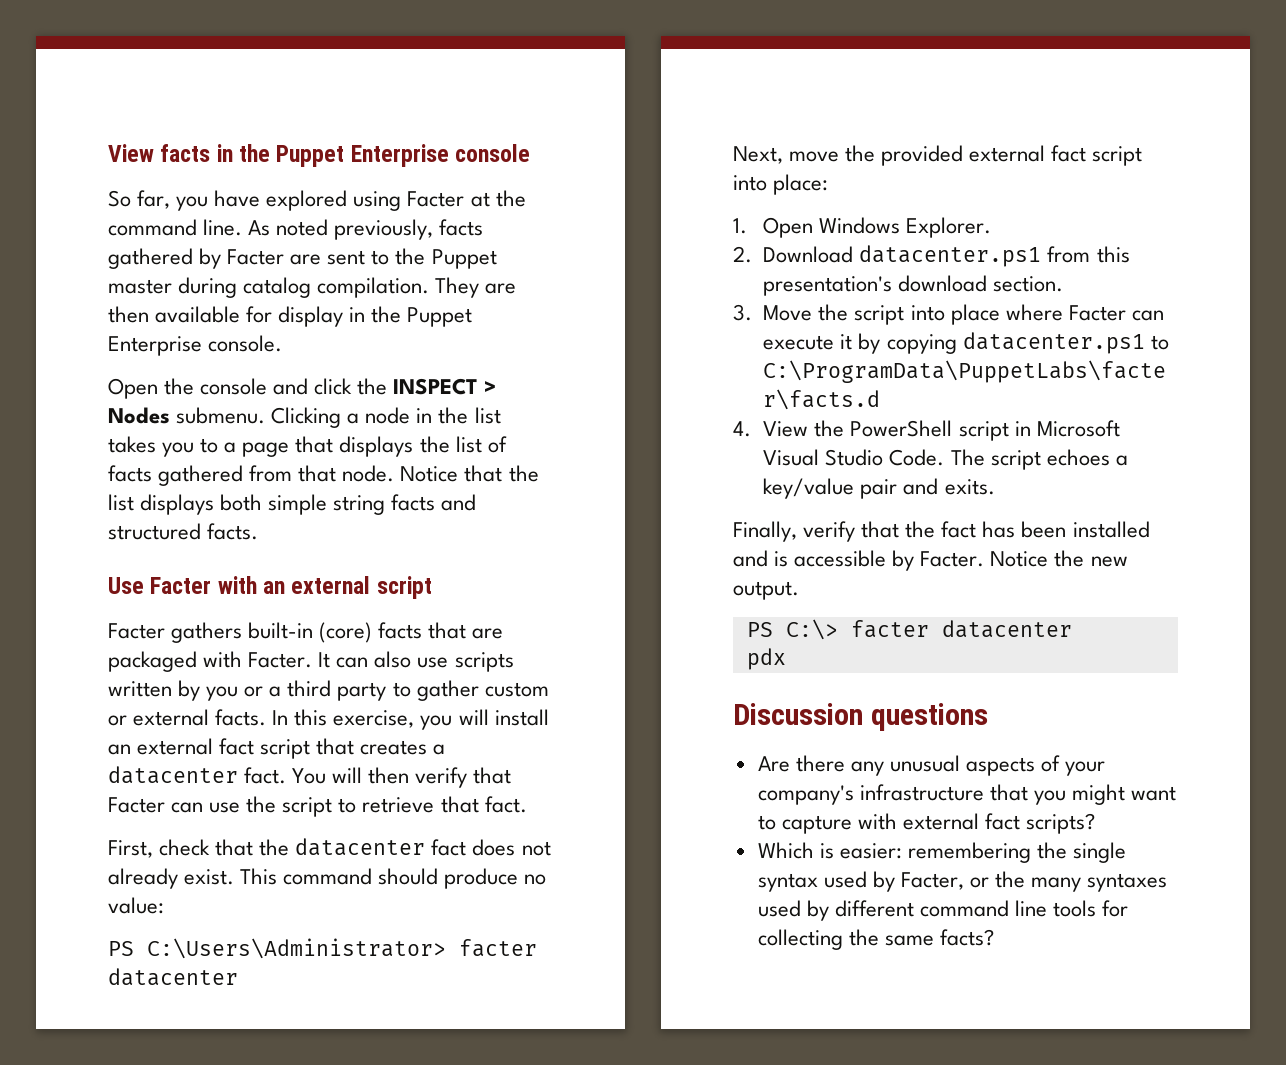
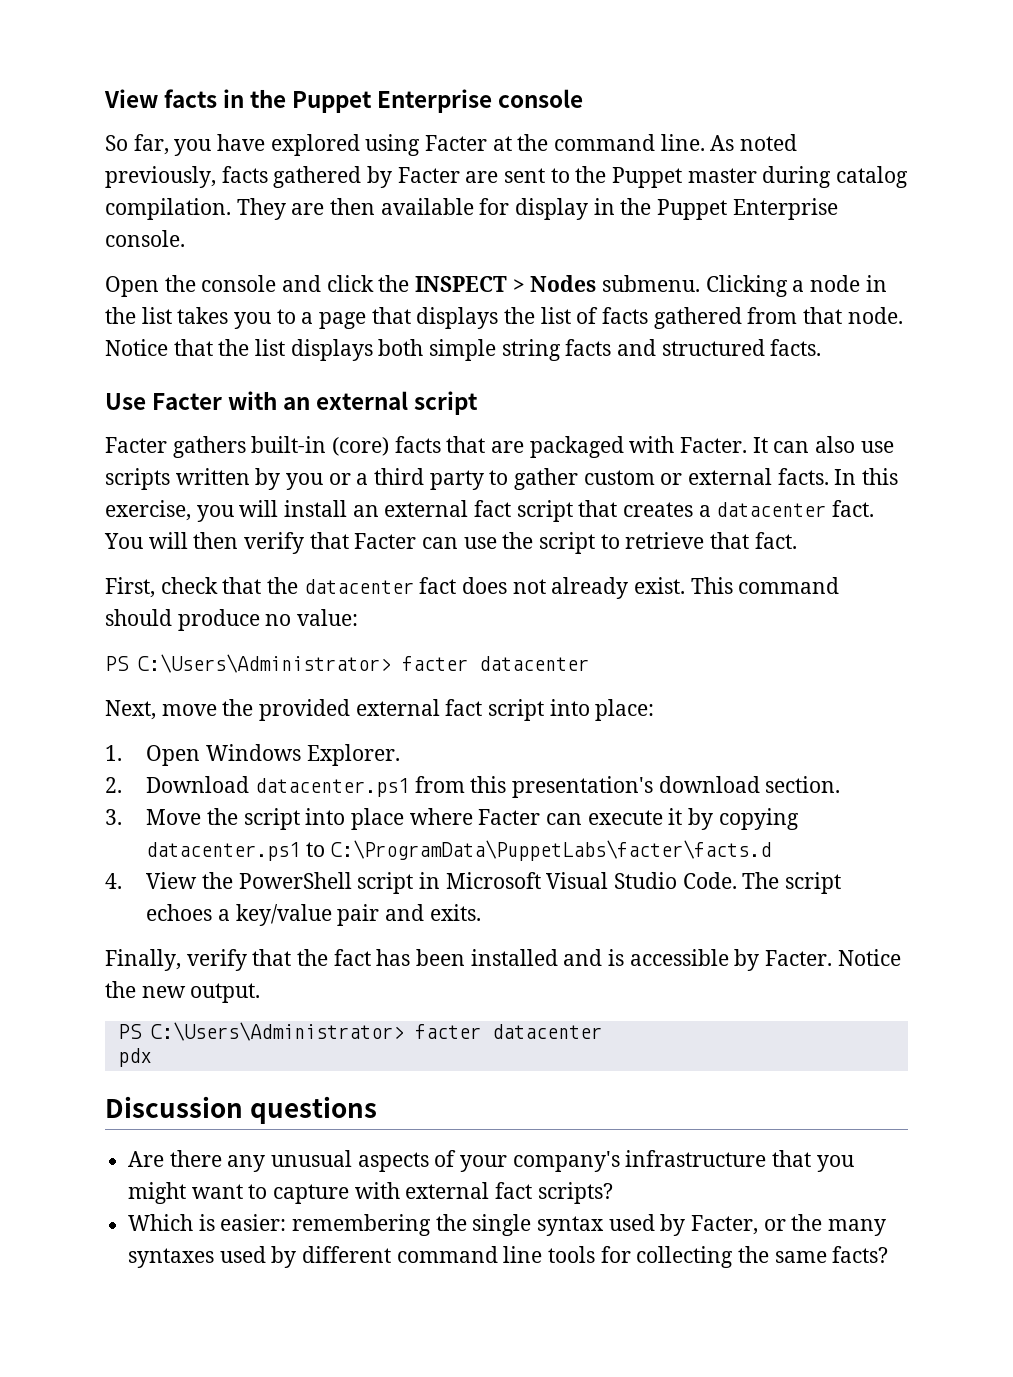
  Notice the new output.
- PS C:\> facter datacenter
+ PS C:\Users\Administrator> facter datacenter

